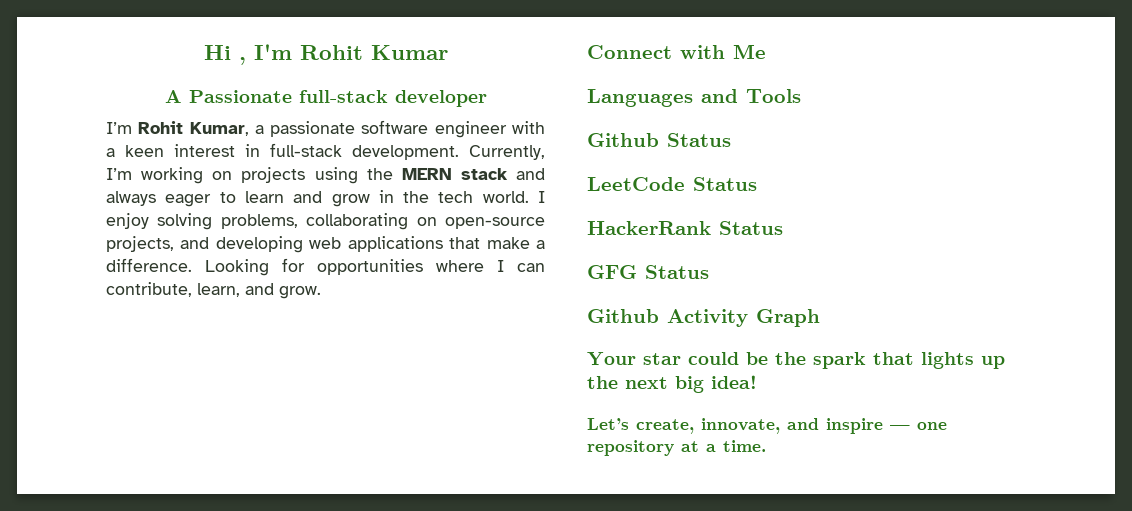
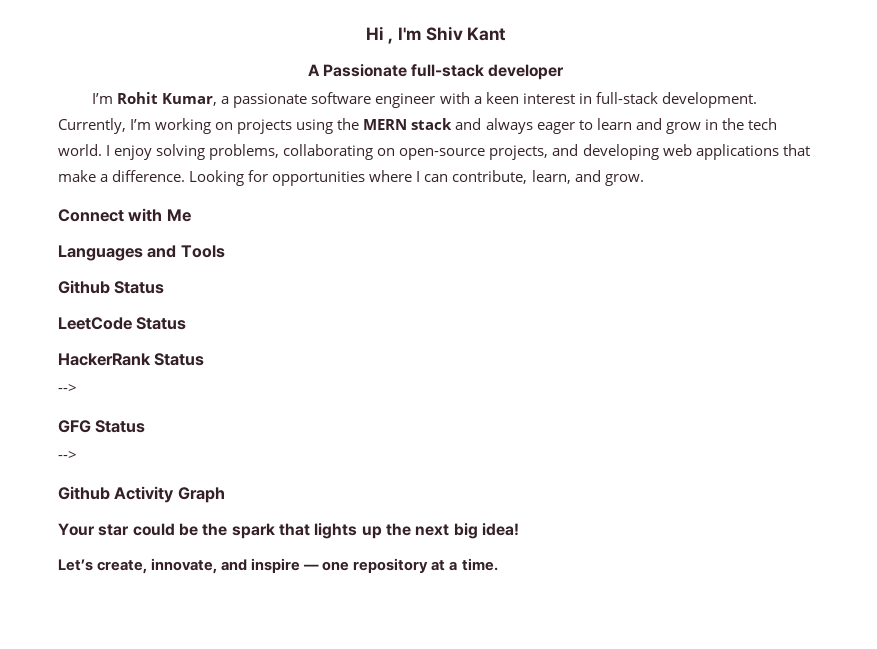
- Hi , I'm Rohit Kumar
+ Hi , I'm Shiv Kant
  HackerRank Status
+ -->
  GFG Status
+ -->

